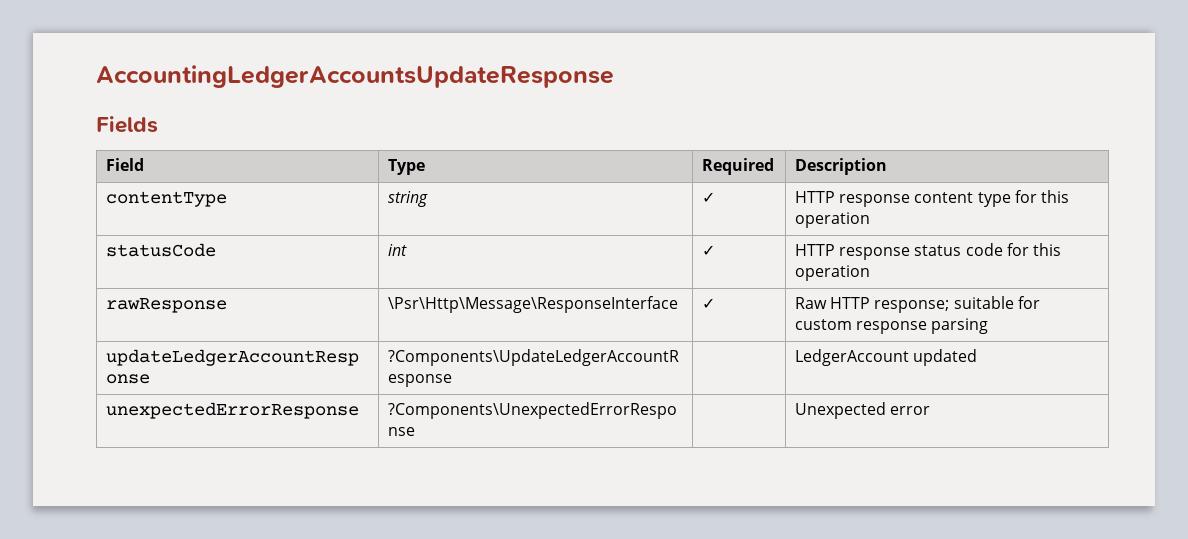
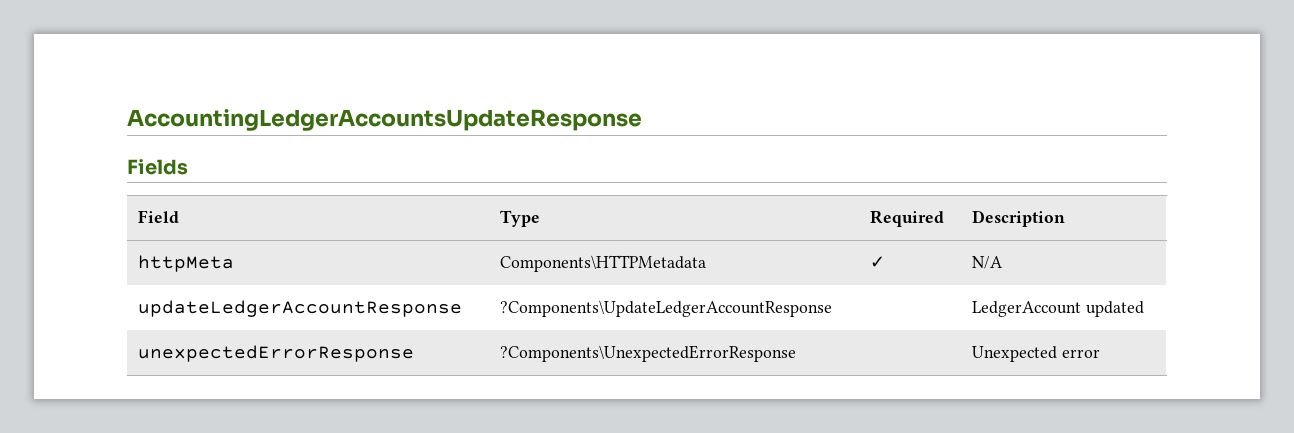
- contentType | string | ✓ | HTTP response content type for this operation
- statusCode | int | ✓ | HTTP response status code for this operation
- rawResponse | \Psr\Http\Message\ResponseInterface | ✓ | Raw HTTP response; suitable for custom response parsing
+ httpMeta | Components\HTTPMetadata | ✓ | N/A

